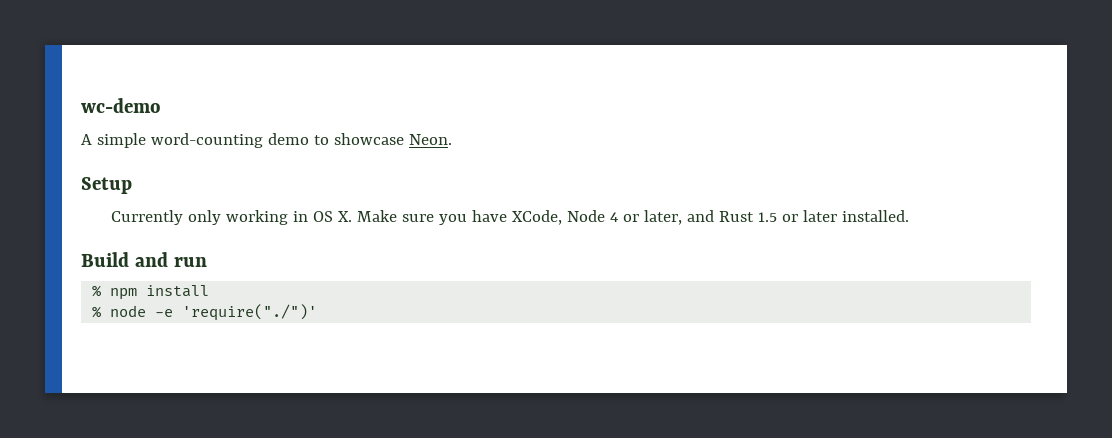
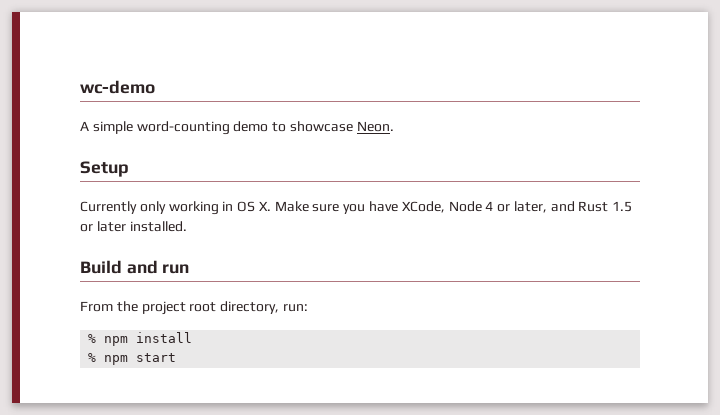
+ From the project root directory, run:
- % node -e 'require("./")'
+ % npm start

